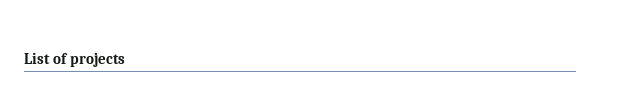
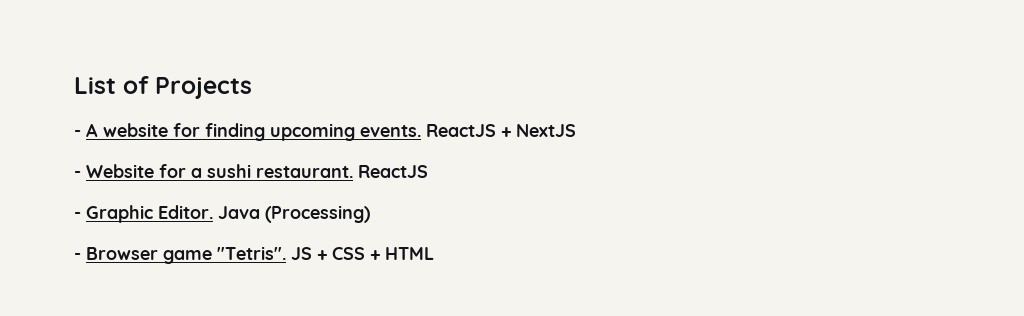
- List of projects
+ List of Projects
+ - A website for finding upcoming events. ReactJS + NextJS
+ - Website for a sushi restaurant. ReactJS
+ - Graphic Editor. Java (Processing)
+ - Browser game "Tetris". JS + CSS + HTML

